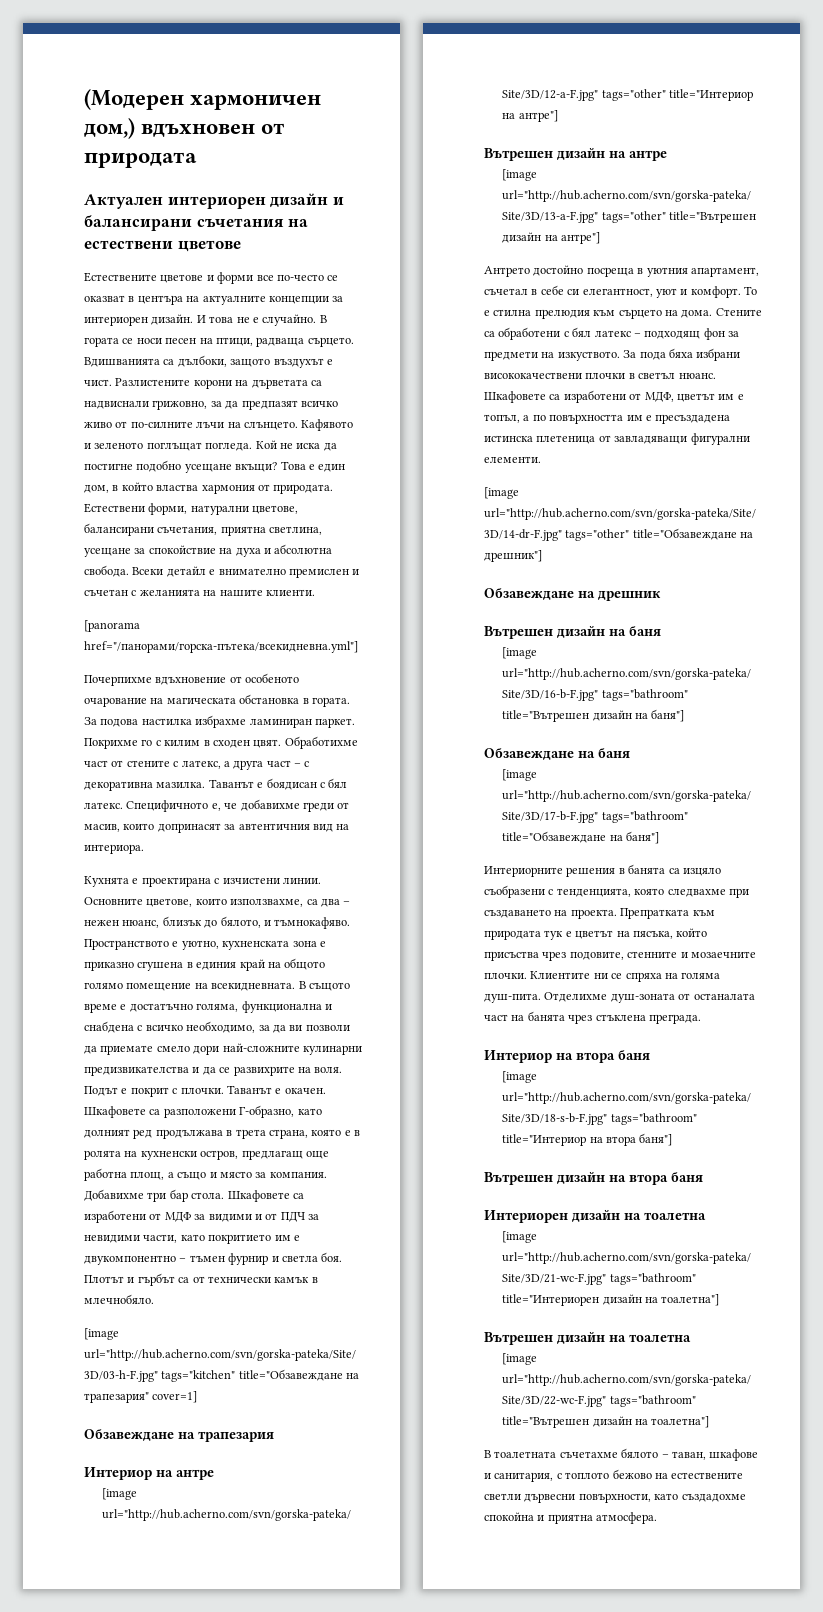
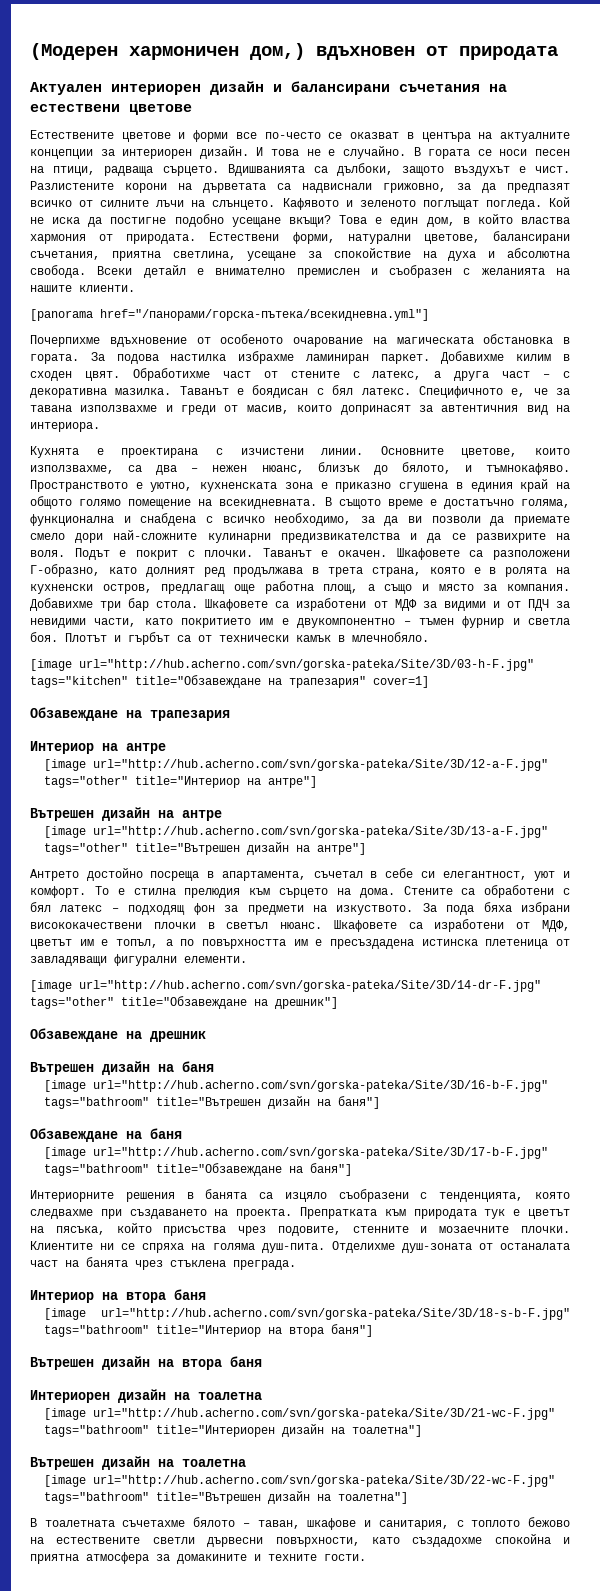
- Разлистените корони на дърветата са надвиснали грижовно, за да предпазят всичко живо от по-силните лъчи на слънцето.
+ Разлистените корони на дърветата са надвиснали грижовно, за да предпазят всичко от силните лъчи на слънцето.
- Всеки детайл е внимателно премислен и съчетан с желанията на нашите клиенти.
+ Всеки детайл е внимателно премислен и съобразен с желанията на нашите клиенти.
- Покрихме го с килим в сходен цвят.
+ Добавихме килим в сходен цвят.
- Специфичното е, че добавихме греди от масив, които допринасят за автентичния вид на интериора.
+ Специфичното е, че за тавана използвахме и греди от масив, които допринасят за автентичния вид на интериора.
- Антрето достойно посреща в уютния апартамент, съчетал в себе си елегантност, уют и комфорт.
+ Антрето достойно посреща в апартамента, съчетал в себе си елегантност, уют и комфорт.
- В тоалетната съчетахме бялото – таван, шкафове и санитария, с топлото бежово на естествените светли дървесни повърхности, като създадохме спокойна и приятна атмосфера.
+ В тоалетната съчетахме бялото – таван, шкафове и санитария, с топлото бежово на естествените светли дървесни повърхности, като създадохме спокойна и приятна атмосфера за домакините и техните гости.

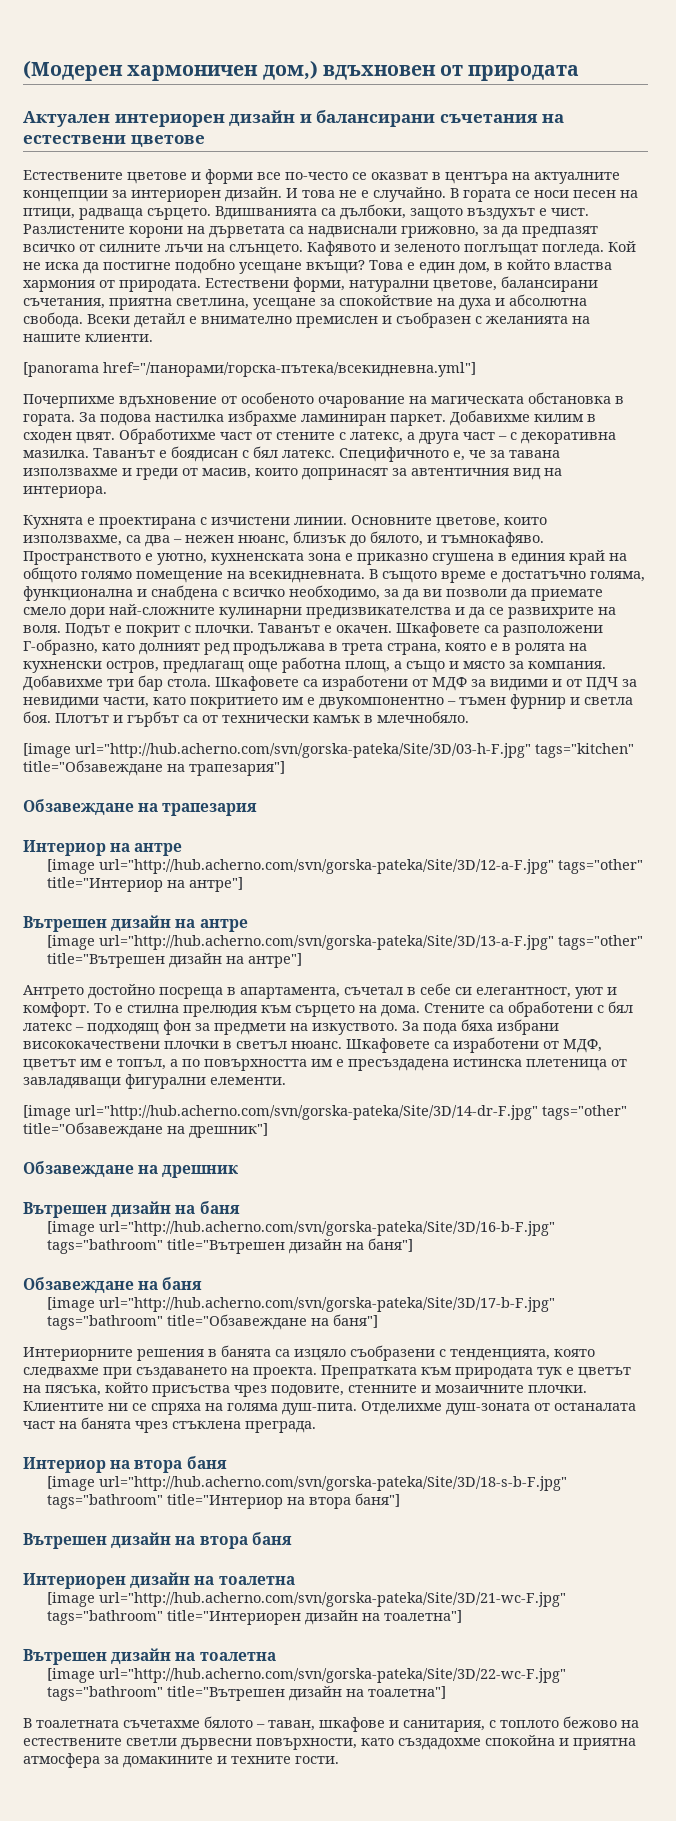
- [image url="http://hub.acherno.com/svn/gorska-pateka/Site/3D/03-h-F.jpg" tags="kitchen" title="Обзавеждане на трапезария" cover=1]
+ [image url="http://hub.acherno.com/svn/gorska-pateka/Site/3D/03-h-F.jpg" tags="kitchen" title="Обзавеждане на трапезария"]
- Препратката към природата тук е цветът на пясъка, който присъства чрез подовите, стенните и мозаечните плочки.
+ Препратката към природата тук е цветът на пясъка, който присъства чрез подовите, стенните и мозаичните плочки.

